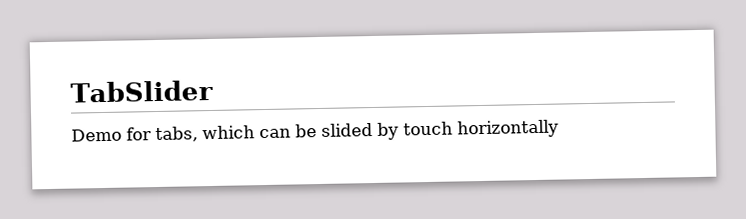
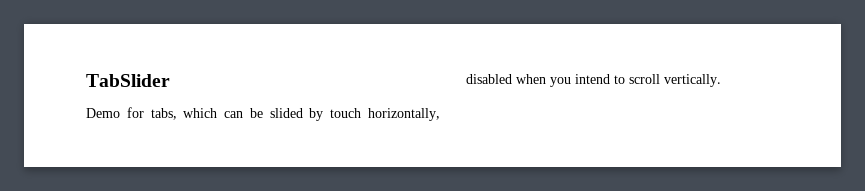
- Demo for tabs, which can be slided by touch horizontally
+ Demo for tabs, which can be slided by touch horizontally, disabled when you intend to scroll vertically.

